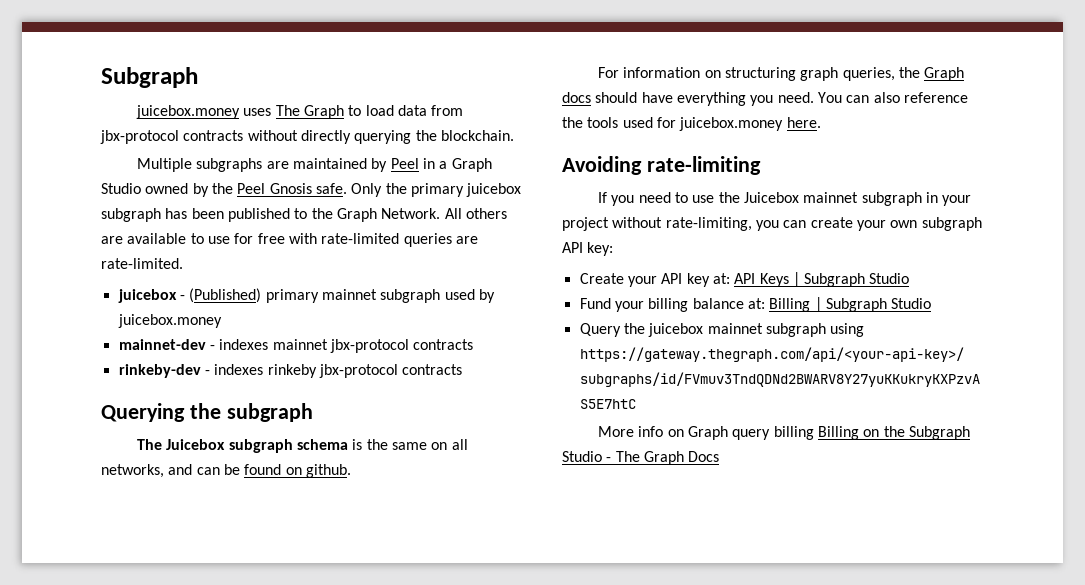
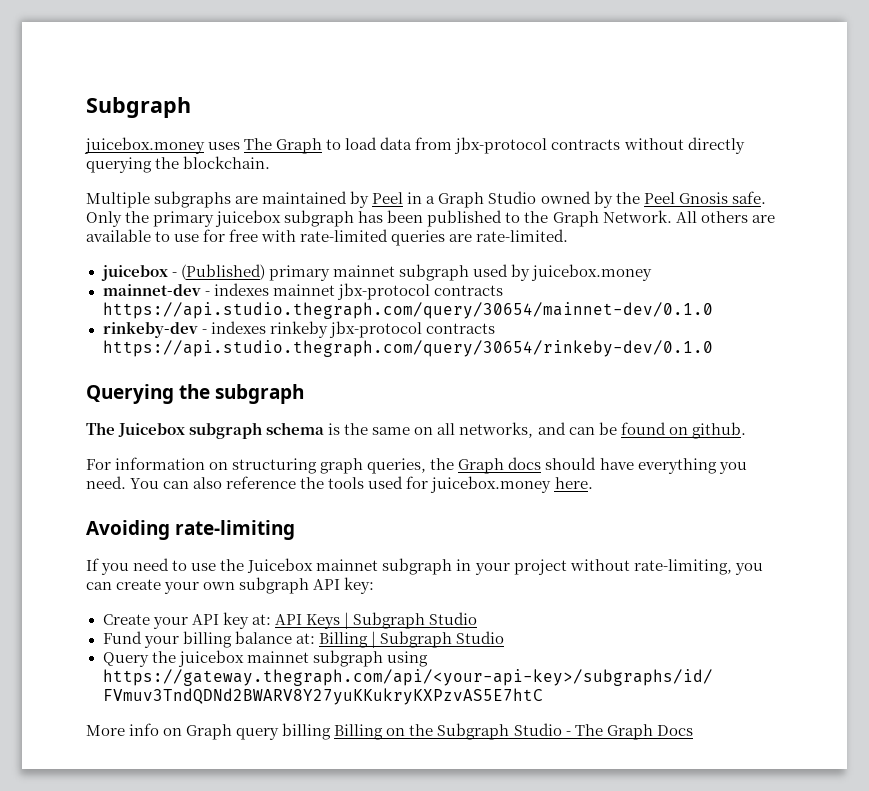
- mainnet-dev - indexes mainnet jbx-protocol contracts
+ mainnet-dev - indexes mainnet jbx-protocol contracts https://api.studio.thegraph.com/query/30654/mainnet-dev/0.1.0
- rinkeby-dev - indexes rinkeby jbx-protocol contracts
+ rinkeby-dev - indexes rinkeby jbx-protocol contracts https://api.studio.thegraph.com/query/30654/rinkeby-dev/0.1.0

